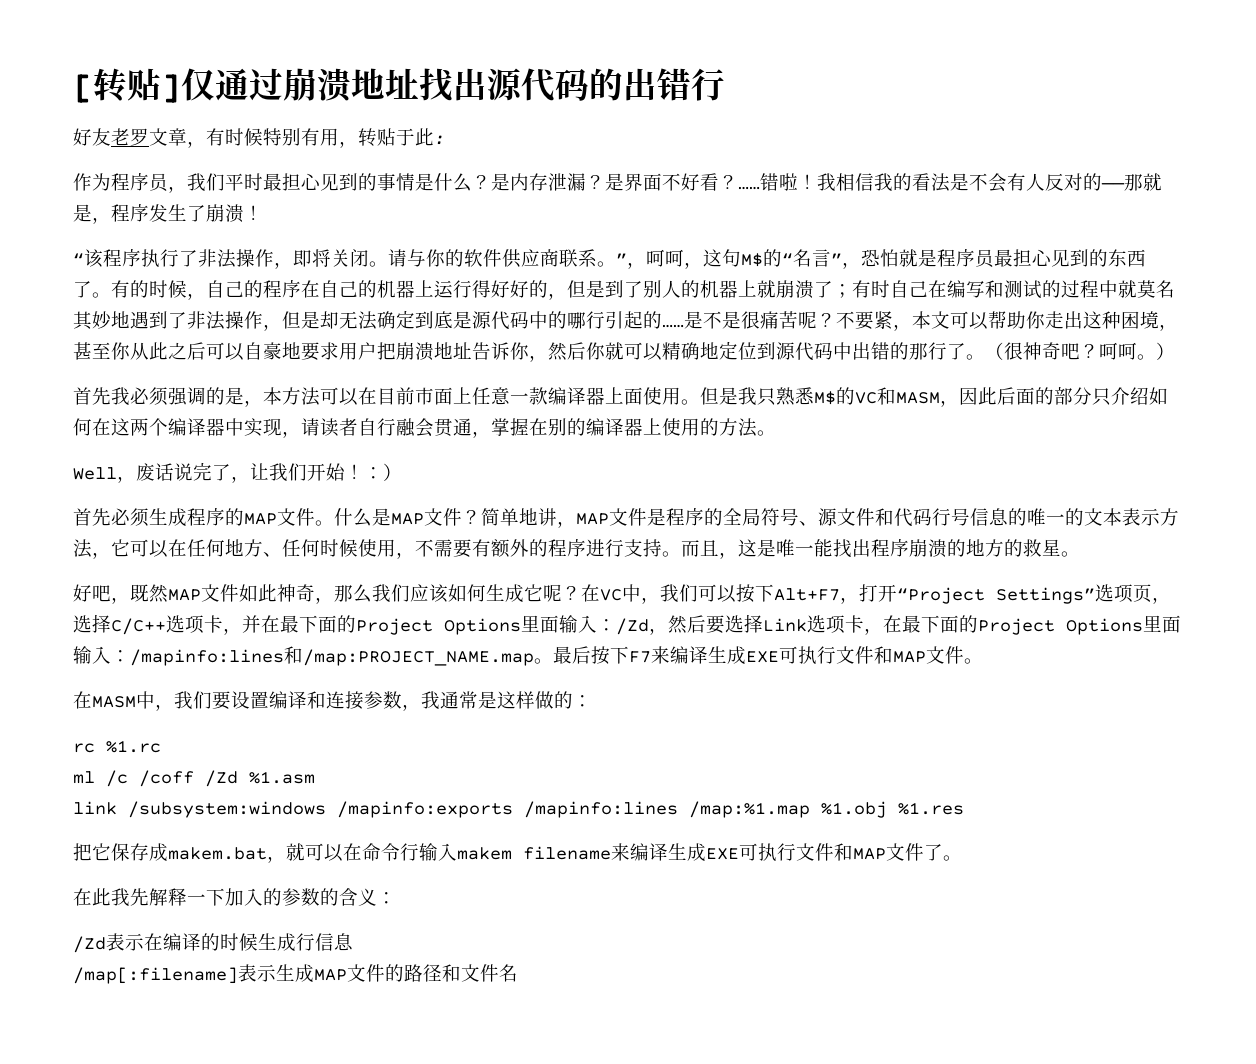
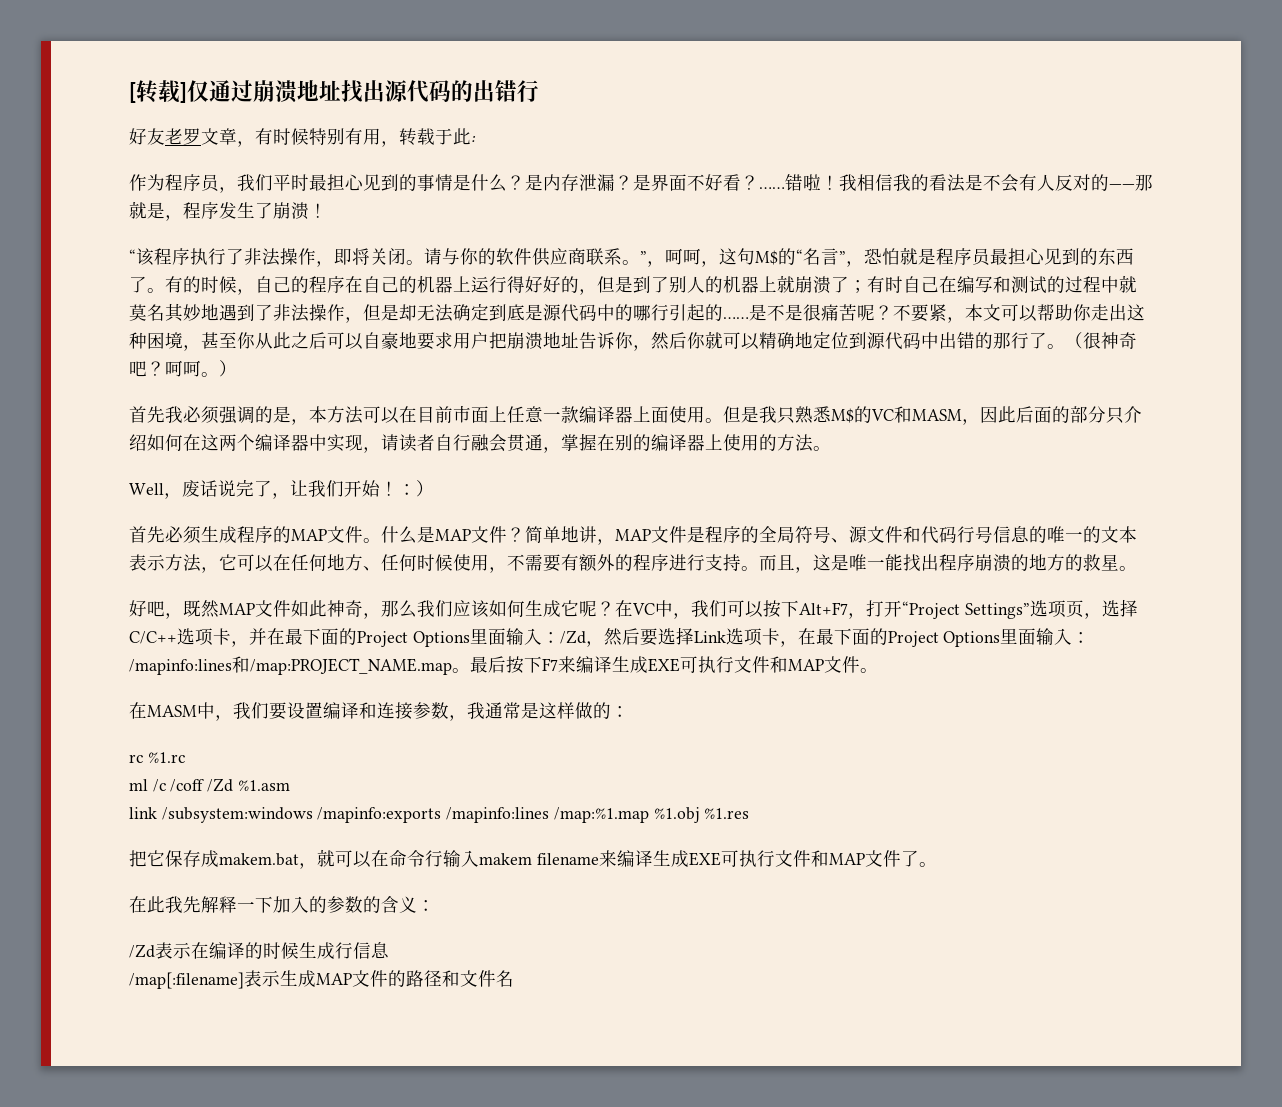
- [转贴]仅通过崩溃地址找出源代码的出错行
+ [转载]仅通过崩溃地址找出源代码的出错行
- 好友老罗文章，有时候特别有用，转贴于此:
+ 好友老罗文章，有时候特别有用，转载于此:

